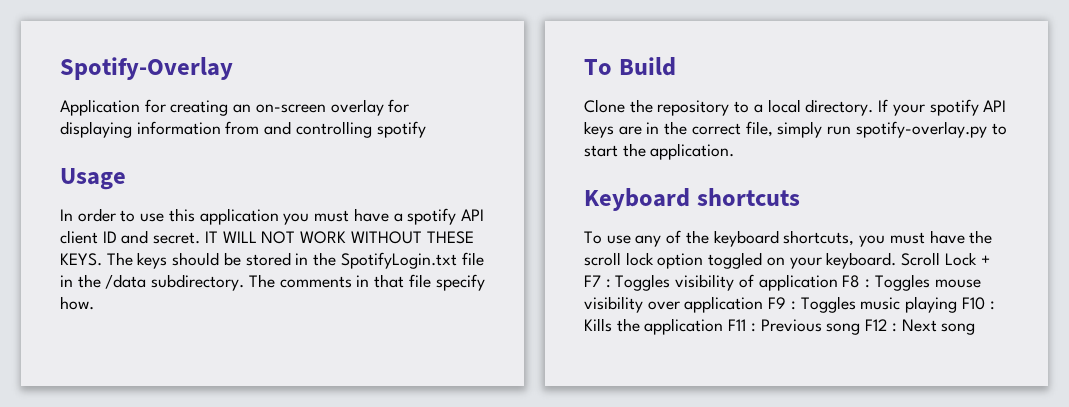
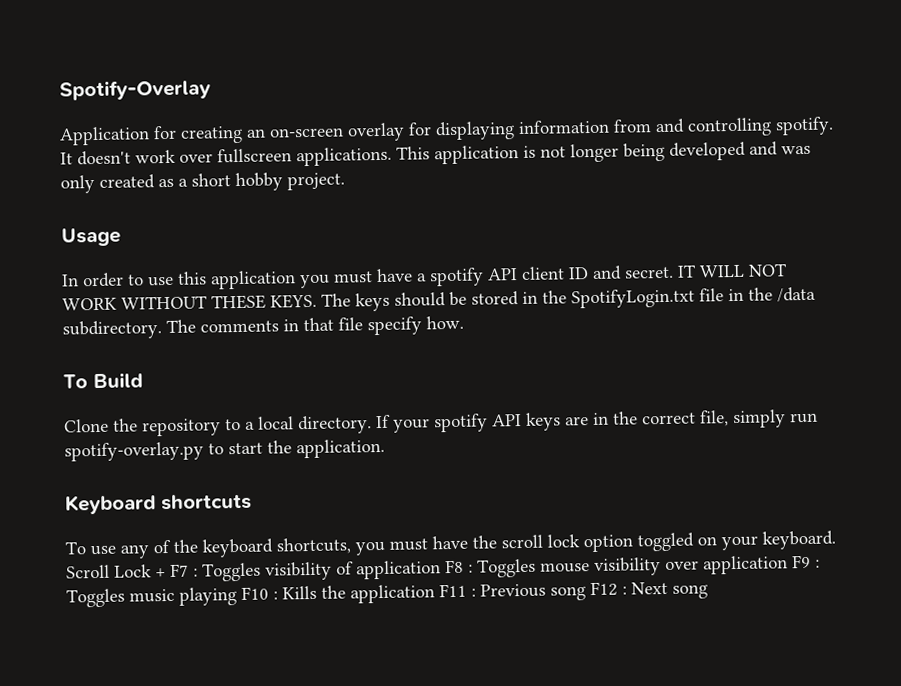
- Application for creating an on-screen overlay for displaying information from and controlling spotify
+ Application for creating an on-screen overlay for displaying information from and controlling spotify. It doesn't work over fullscreen applications. This application is not longer being developed and was only created as a short hobby project.

